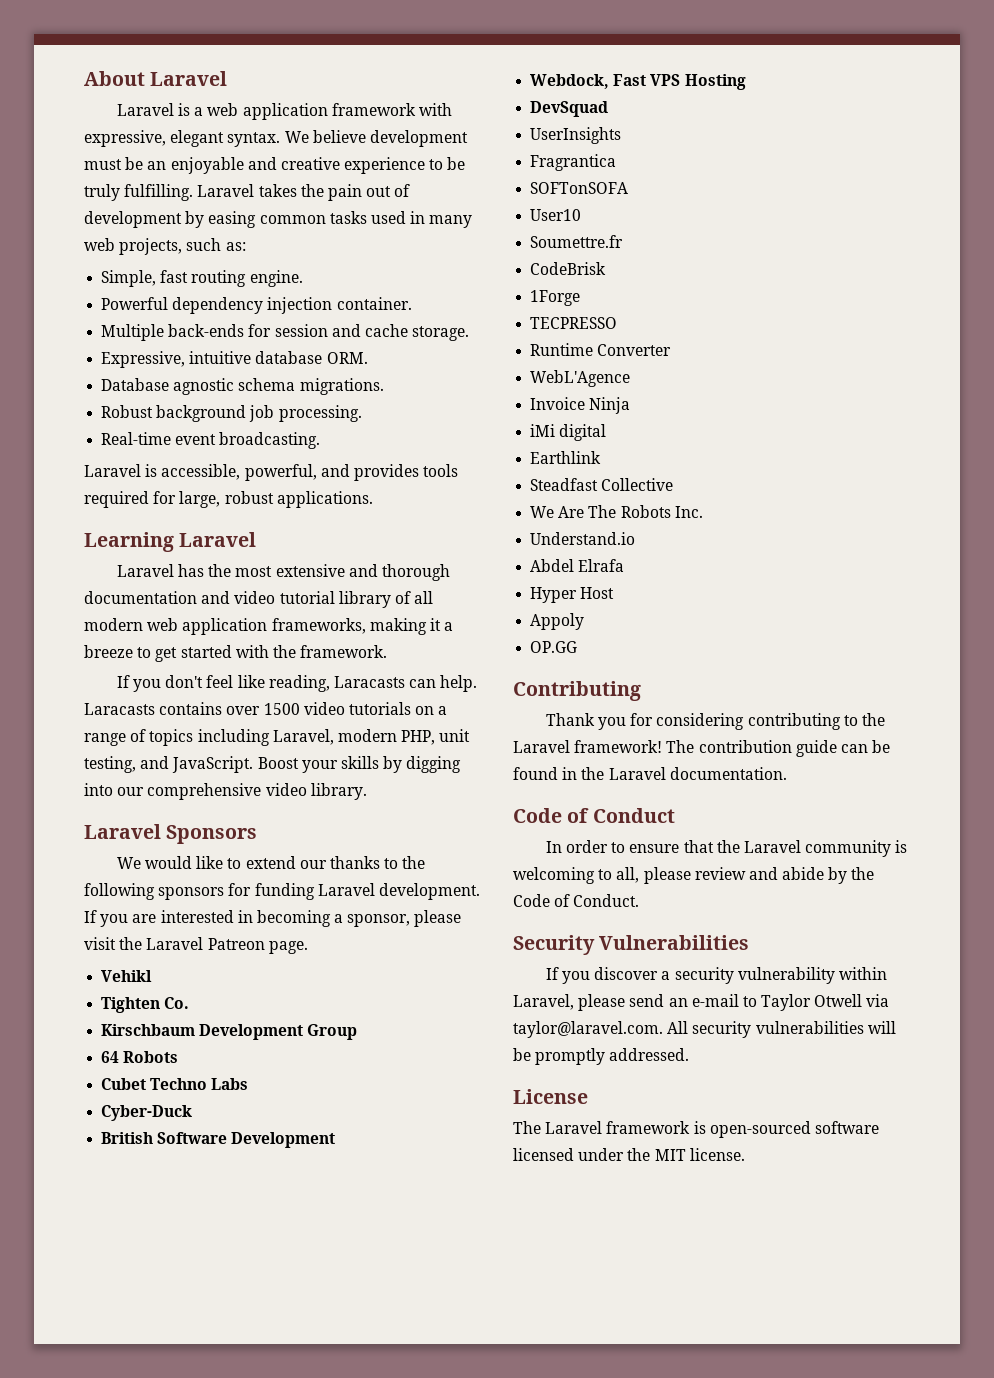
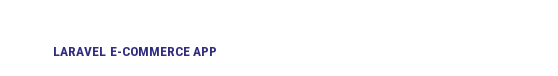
- About Laravel
- Laravel is a web application framework with expressive, elegant syntax. We believe development must be an enjoyable and creative experience to be truly fulfilling. Laravel takes the pain out of development by easing common tasks used in many web projects, such as:
- Simple, fast routing engine.
- Powerful dependency injection container.
- Multiple back-ends for session and cache storage.
- Expressive, intuitive database ORM.
- Database agnostic schema migrations.
- Robust background job processing.
- Real-time event broadcasting.
- Laravel is accessible, powerful, and provides tools required for large, robust applications.
- Learning Laravel
- Laravel has the most extensive and thorough documentation and video tutorial library of all modern web application frameworks, making it a breeze to get started with the framework.
- If you don't feel like reading, Laracasts can help. Laracasts contains over 1500 video tutorials on a range of topics including Laravel, modern PHP, unit testing, and JavaScript. Boost your skills by digging into our comprehensive video library.
- Laravel Sponsors
- We would like to extend our thanks to the following sponsors for funding Laravel development. If you are interested in becoming a sponsor, please visit the Laravel Patreon page.
- Vehikl
- Tighten Co.
- Kirschbaum Development Group
- 64 Robots
- Cubet Techno Labs
- Cyber-Duck
- British Software Development
- Webdock, Fast VPS Hosting
- DevSquad
- UserInsights
- Fragrantica
- SOFTonSOFA
- User10
- Soumettre.fr
- CodeBrisk
- 1Forge
- TECPRESSO
- Runtime Converter
- WebL'Agence
- Invoice Ninja
- iMi digital
- Earthlink
- Steadfast Collective
- We Are The Robots Inc.
- Understand.io
- Abdel Elrafa
- Hyper Host
- Appoly
- OP.GG
- Contributing
- Thank you for considering contributing to the Laravel framework! The contribution guide can be found in the Laravel documentation.
- Code of Conduct
- In order to ensure that the Laravel community is welcoming to all, please review and abide by the Code of Conduct.
- Security Vulnerabilities
- If you discover a security vulnerability within Laravel, please send an e-mail to Taylor Otwell via taylor@laravel.com. All security vulnerabilities will be promptly addressed.
- License
- The Laravel framework is open-sourced software licensed under the MIT license.
+ LARAVEL E-COMMERCE APP

